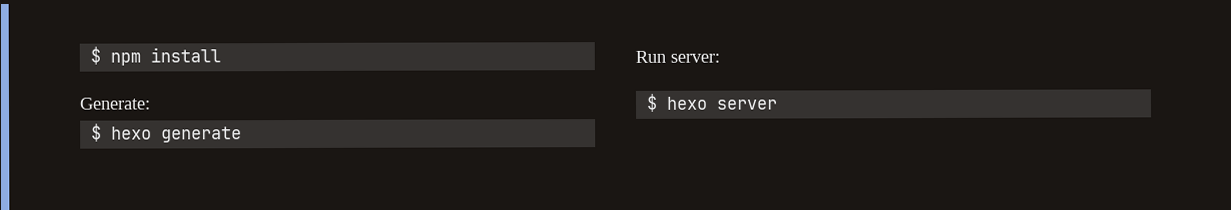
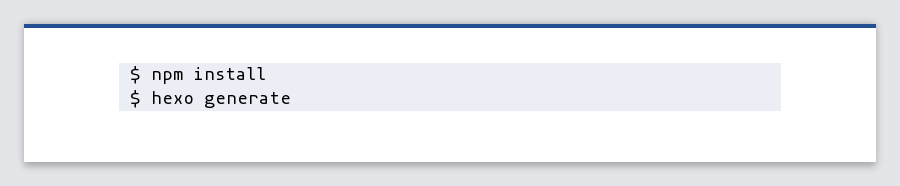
- Generate:
- Run server:
- $ hexo server

